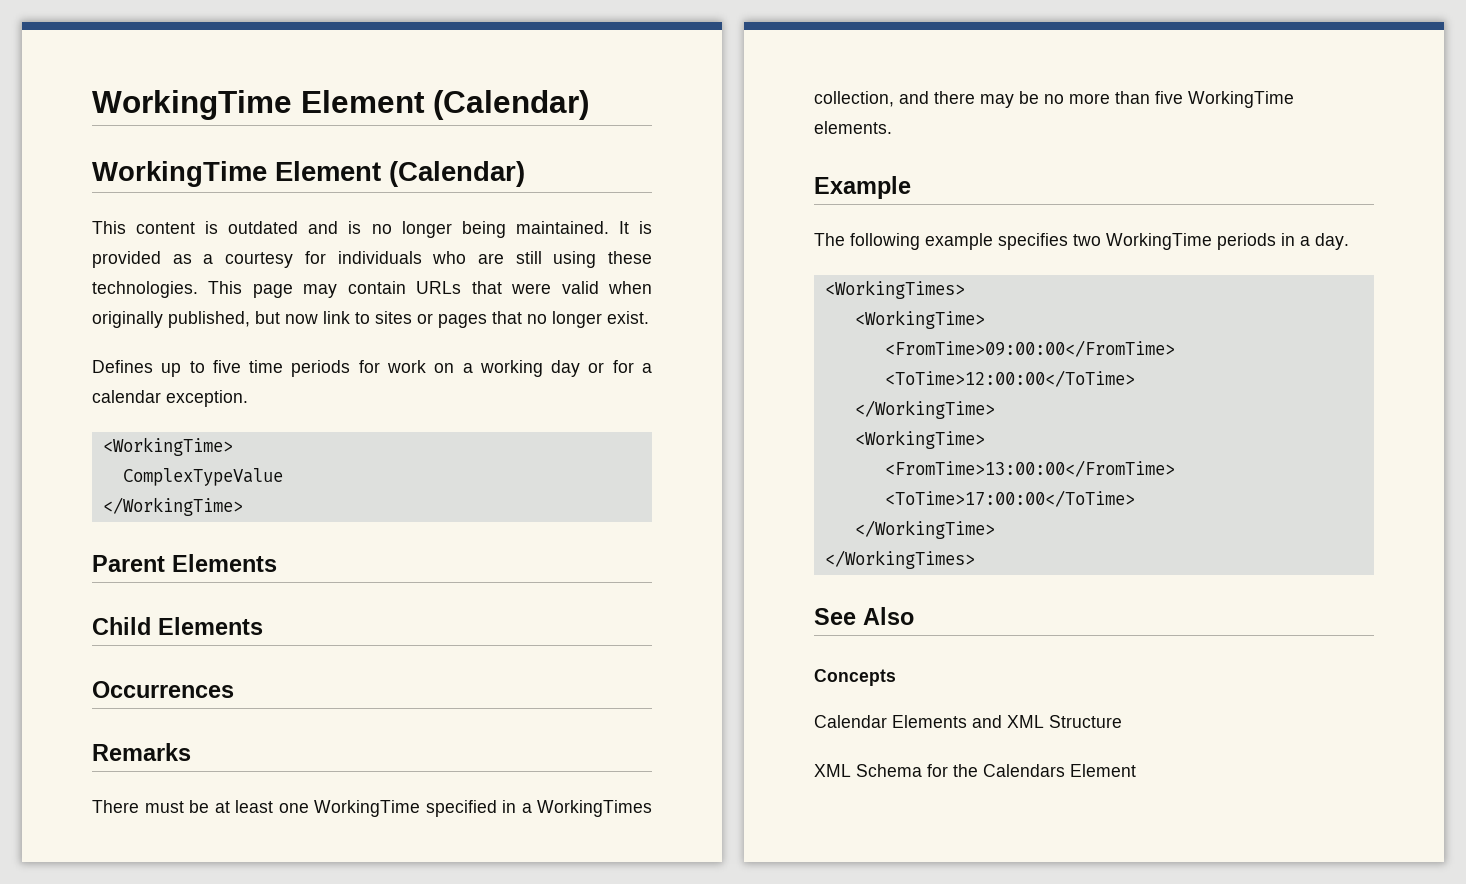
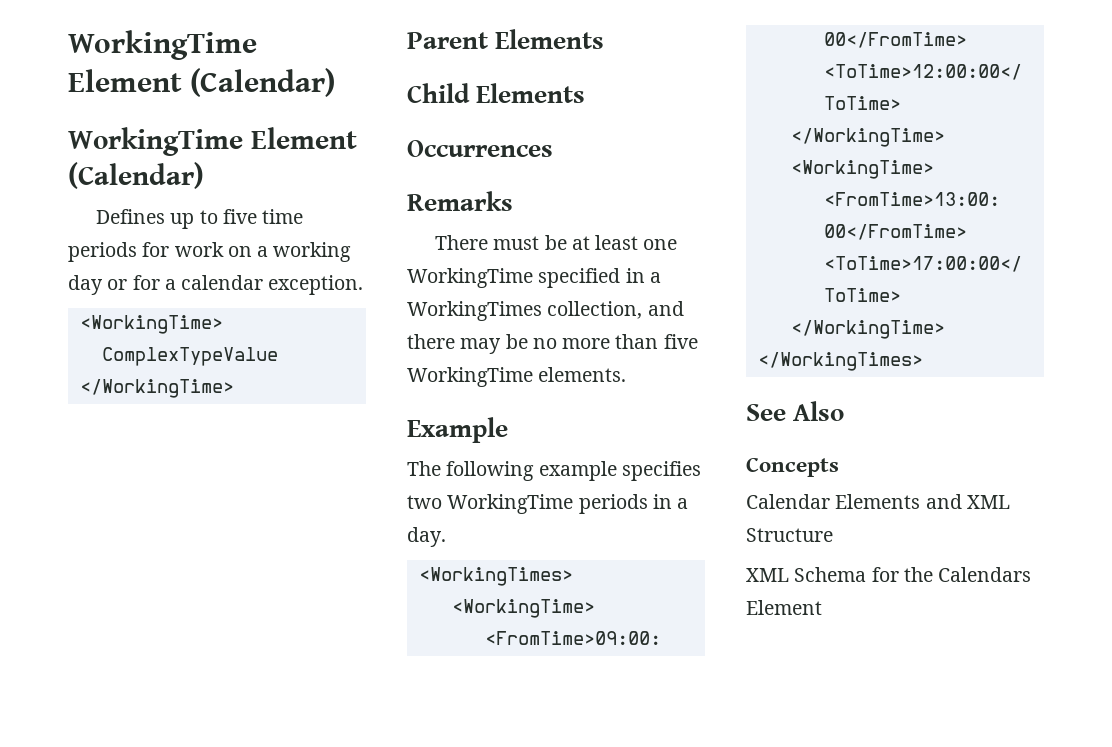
- This content is outdated and is no longer being maintained. It is provided as a courtesy for individuals who are still using these technologies. This page may contain URLs that were valid when originally published, but now link to sites or pages that no longer exist.

